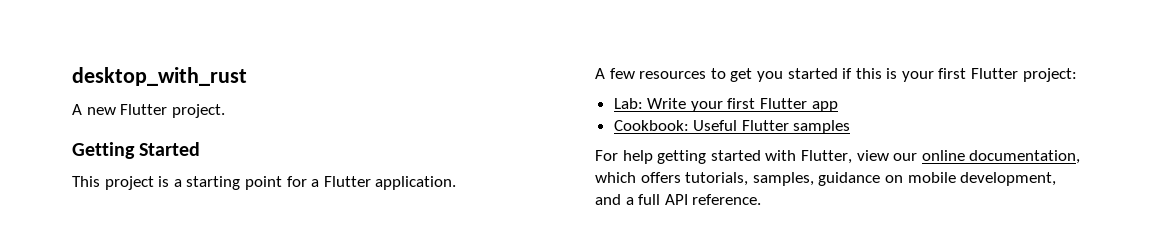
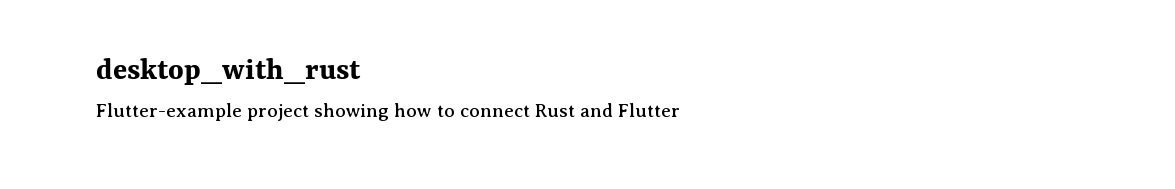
- A new Flutter project.
- Getting Started
- This project is a starting point for a Flutter application.
- A few resources to get you started if this is your first Flutter project:
- Lab: Write your first Flutter app
- Cookbook: Useful Flutter samples
- For help getting started with Flutter, view our online documentation, which offers tutorials, samples, guidance on mobile development, and a full API reference.
+ Flutter-example project showing how to connect Rust and Flutter

